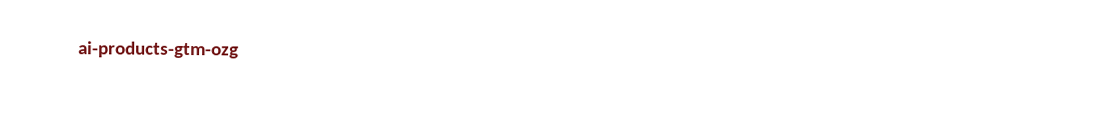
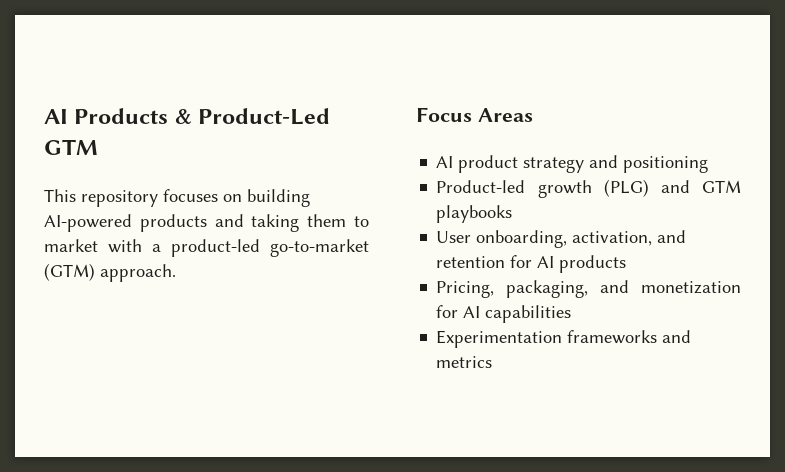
- ai-products-gtm-ozg
+ AI Products & Product-Led GTM
+ This repository focuses on building AI-powered products and taking them to market with a product-led go-to-market (GTM) approach.
+ Focus Areas
+ AI product strategy and positioning
+ Product-led growth (PLG) and GTM playbooks
+ User onboarding, activation, and retention for AI products
+ Pricing, packaging, and monetization for AI capabilities
+ Experimentation frameworks and metrics

